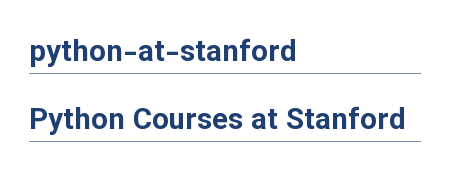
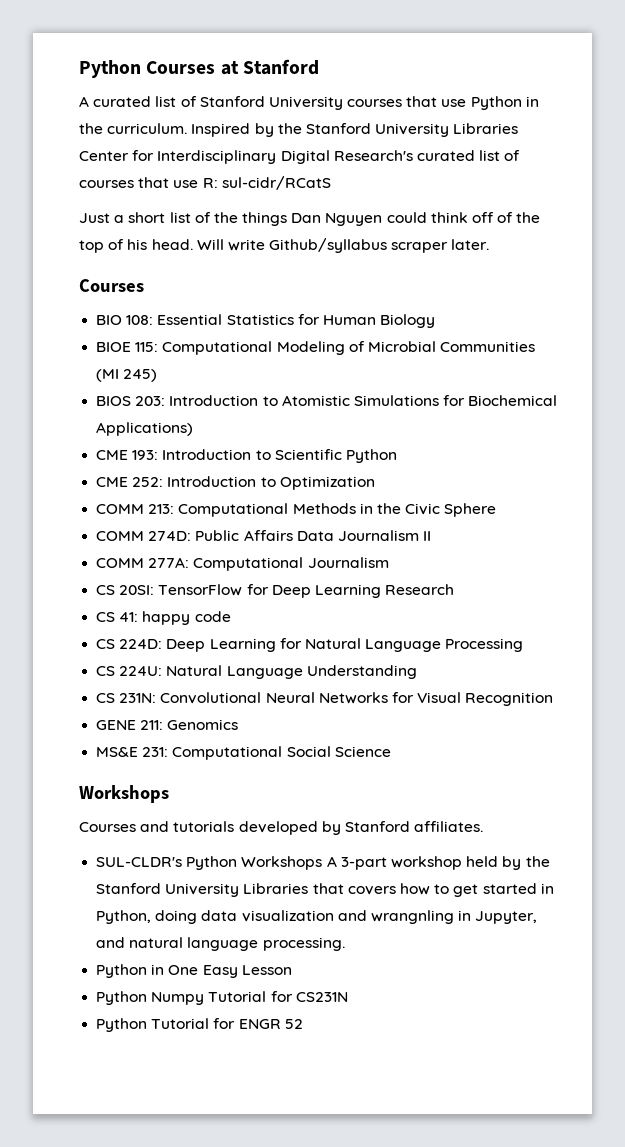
- python-at-stanford
+ A curated list of Stanford University courses that use Python in the curriculum. Inspired by the Stanford University Libraries Center for Interdisciplinary Digital Research's curated list of courses that use R: sul-cidr/RCatS
+ Just a short list of the things Dan Nguyen could think off of the top of his head. Will write Github/syllabus scraper later.
+ Courses
+ BIO 108: Essential Statistics for Human Biology
+ BIOE 115: Computational Modeling of Microbial Communities (MI 245)
+ BIOS 203: Introduction to Atomistic Simulations for Biochemical Applications)
+ CME 193: Introduction to Scientific Python
+ CME 252: Introduction to Optimization
+ COMM 213: Computational Methods in the Civic Sphere
+ COMM 274D: Public Affairs Data Journalism II
+ COMM 277A: Computational Journalism
+ CS 20SI: TensorFlow for Deep Learning Research
+ CS 41: happy code
+ CS 224D: Deep Learning for Natural Language Processing
+ CS 224U: Natural Language Understanding
+ CS 231N: Convolutional Neural Networks for Visual Recognition
+ GENE 211: Genomics
+ MS&E 231: Computational Social Science
+ Workshops
+ Courses and tutorials developed by Stanford affiliates.
+ SUL-CLDR's Python Workshops A 3-part workshop held by the Stanford University Libraries that covers how to get started in Python, doing data visualization and wrangnling in Jupyter, and natural language processing.
+ Python in One Easy Lesson
+ Python Numpy Tutorial for CS231N
+ Python Tutorial for ENGR 52

